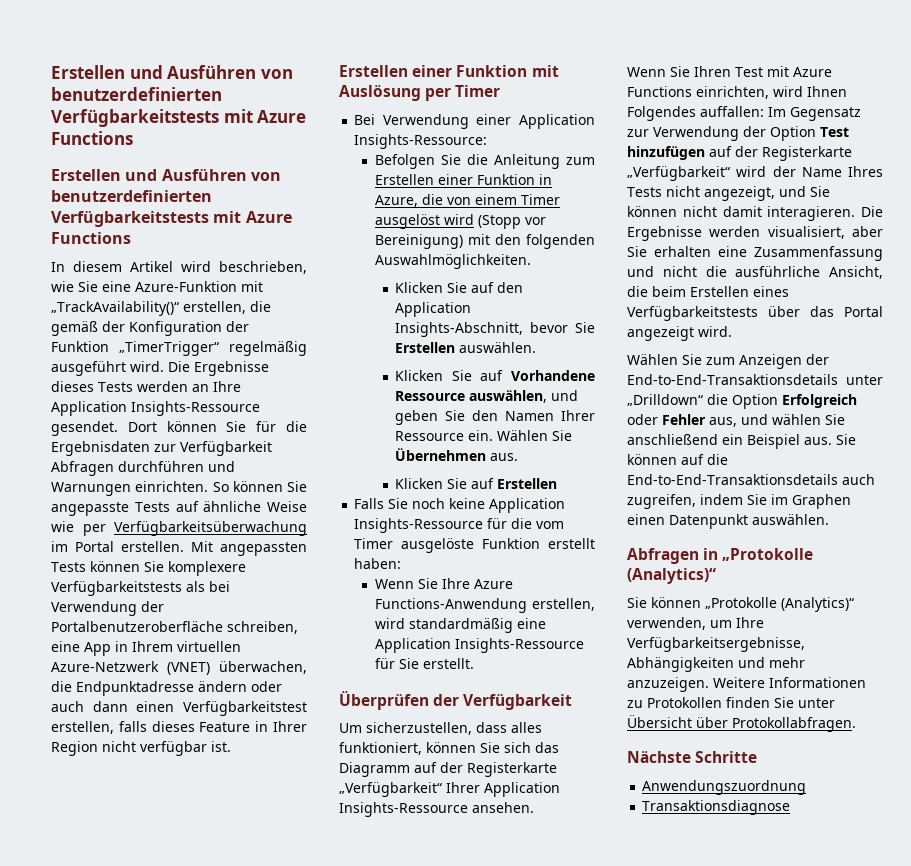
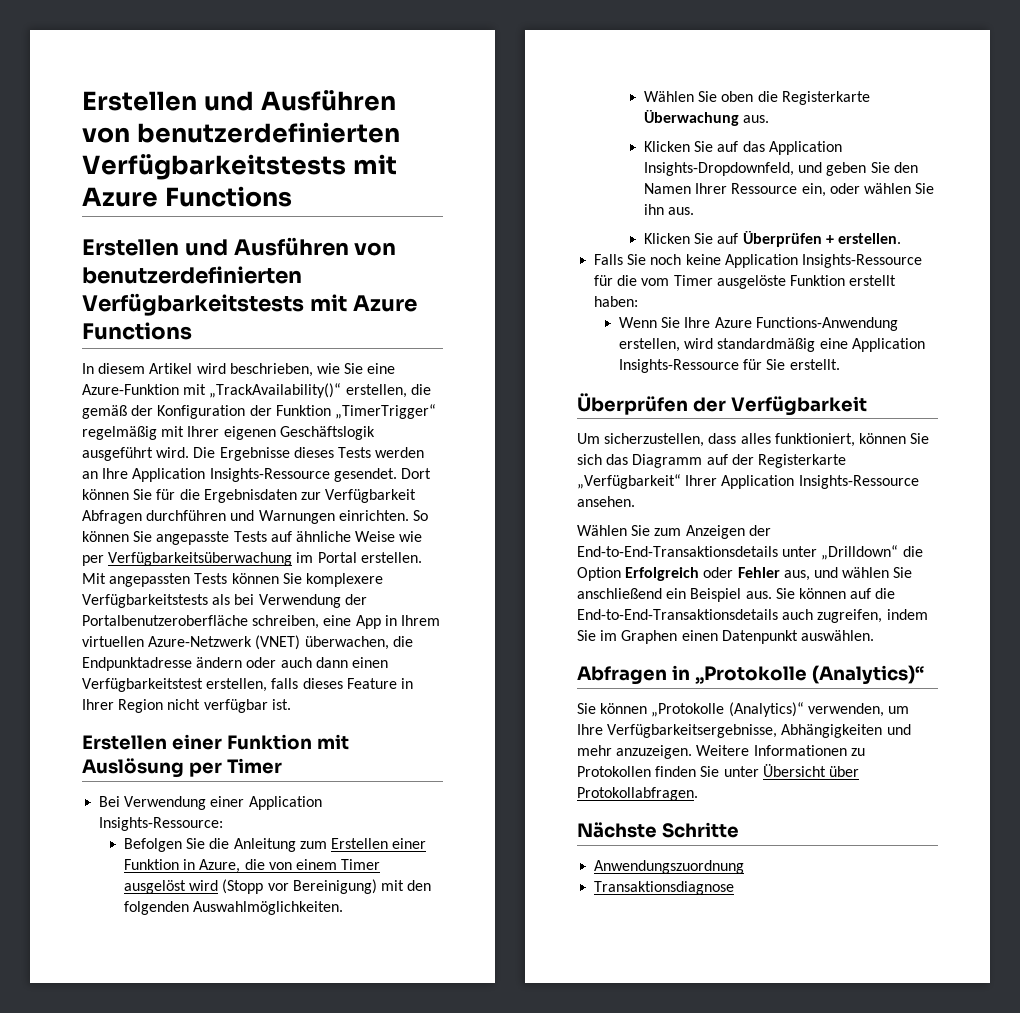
- In diesem Artikel wird beschrieben, wie Sie eine Azure-Funktion mit „TrackAvailability()“ erstellen, die gemäß der Konfiguration der Funktion „TimerTrigger“ regelmäßig ausgeführt wird.
+ In diesem Artikel wird beschrieben, wie Sie eine Azure-Funktion mit „TrackAvailability()“ erstellen, die gemäß der Konfiguration der Funktion „TimerTrigger“ regelmäßig mit Ihrer eigenen Geschäftslogik ausgeführt wird.
- Klicken Sie auf den Application Insights-Abschnitt, bevor Sie Erstellen auswählen.
- Klicken Sie auf Vorhandene Ressource auswählen, und geben Sie den Namen Ihrer Ressource ein. Wählen Sie Übernehmen aus.
- Klicken Sie auf Erstellen
+ Wählen Sie oben die Registerkarte Überwachung aus.
+ Klicken Sie auf das Application Insights-Dropdownfeld, und geben Sie den Namen Ihrer Ressource ein, oder wählen Sie ihn aus.
+ Klicken Sie auf Überprüfen + erstellen.
- Wenn Sie Ihren Test mit Azure Functions einrichten, wird Ihnen Folgendes auffallen: Im Gegensatz zur Verwendung der Option Test hinzufügen auf der Registerkarte „Verfügbarkeit“ wird der Name Ihres Tests nicht angezeigt, und Sie können nicht damit interagieren. Die Ergebnisse werden visualisiert, aber Sie erhalten eine Zusammenfassung und nicht die ausführliche Ansicht, die beim Erstellen eines Verfügbarkeitstests über das Portal angezeigt wird.

